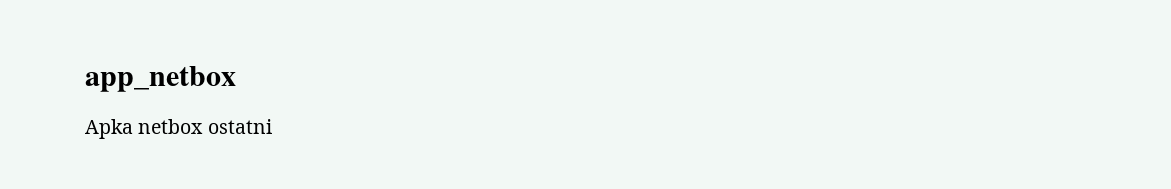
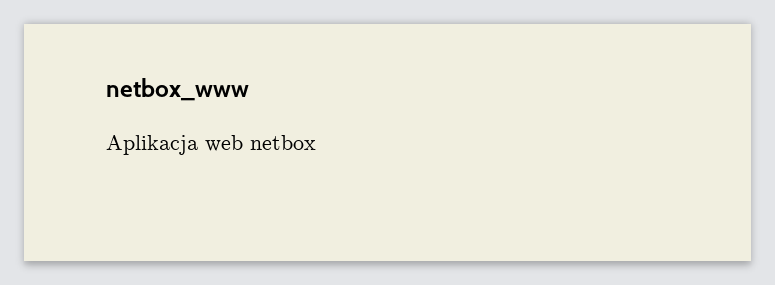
- app_netbox
- Apka netbox ostatni
+ netbox_www
+ Aplikacja web netbox

